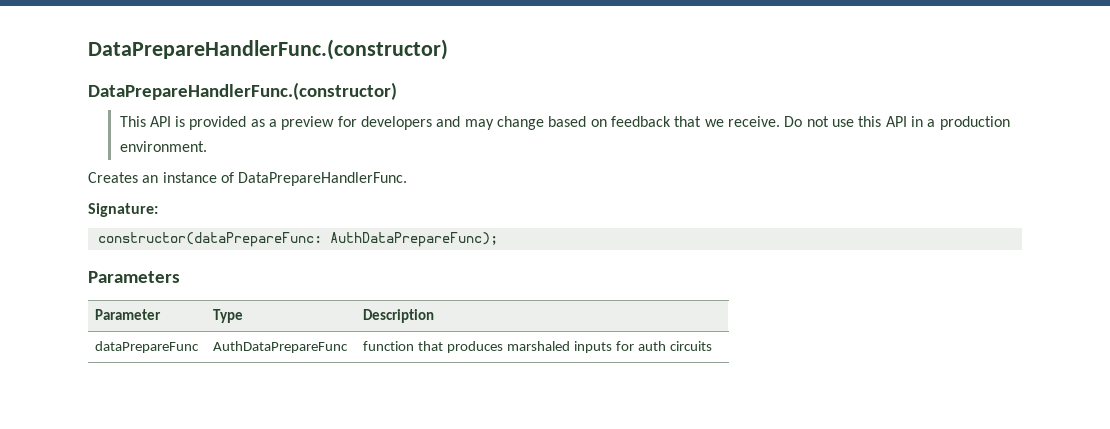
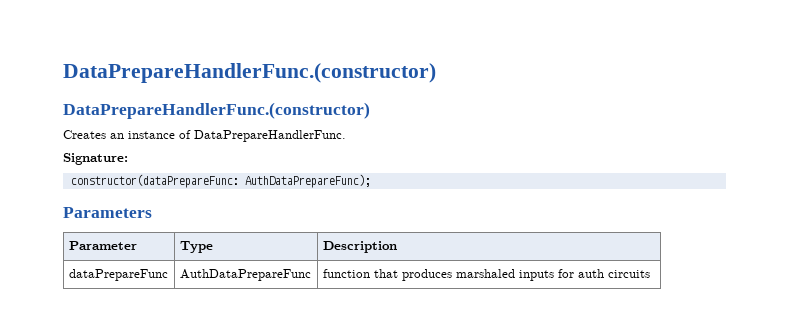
- This API is provided as a preview for developers and may change based on feedback that we receive. Do not use this API in a production environment.

